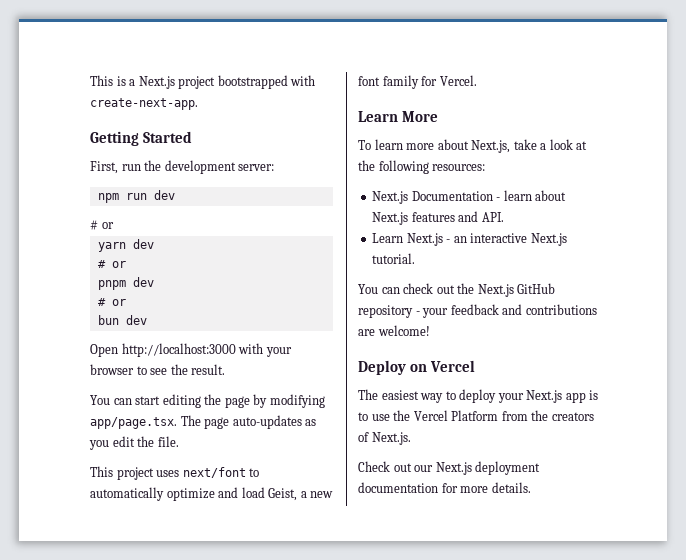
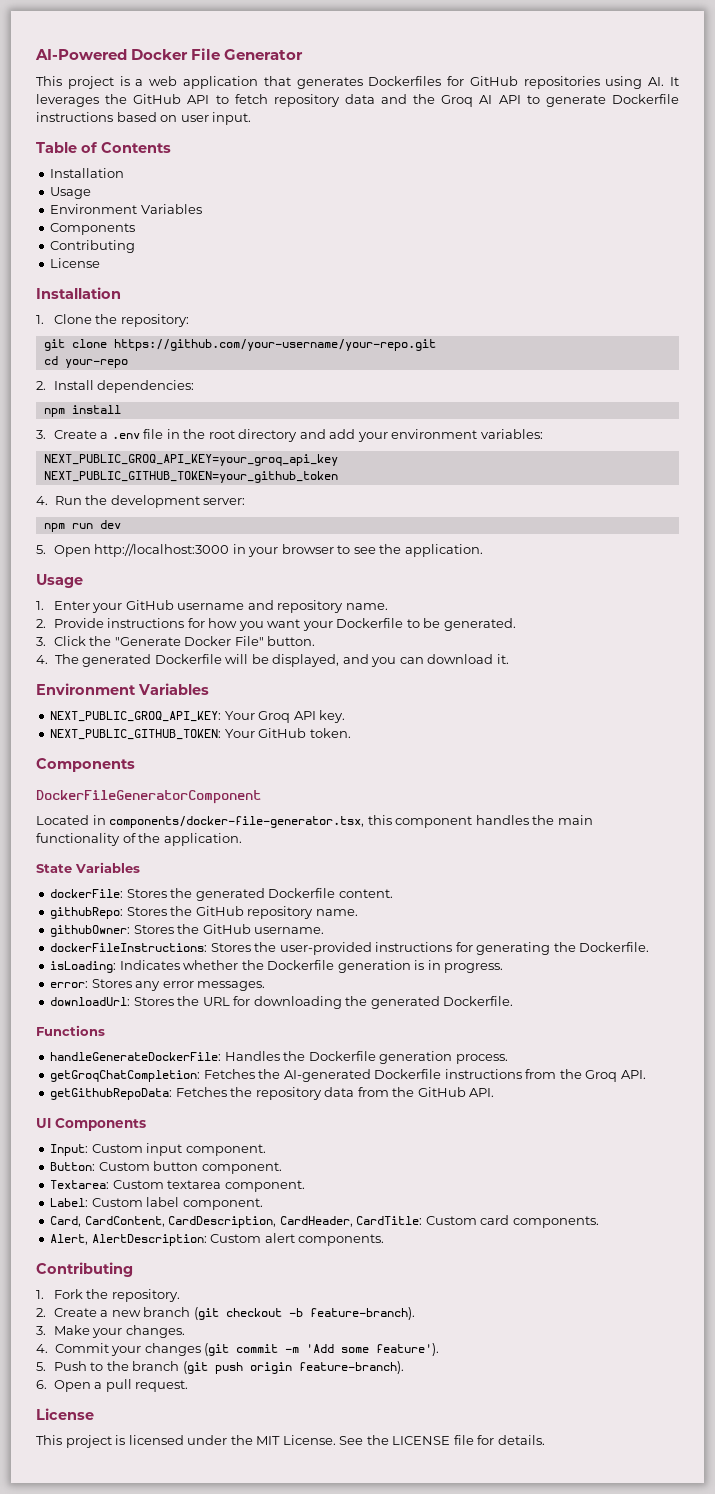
- This is a Next.js project bootstrapped with create-next-app.
- Getting Started
- First, run the development server:
+ AI-Powered Docker File Generator
+ This project is a web application that generates Dockerfiles for GitHub repositories using AI. It leverages the GitHub API to fetch repository data and the Groq AI API to generate Dockerfile instructions based on user input.
+ Table of Contents
+ Installation
+ Usage
+ Environment Variables
+ Components
+ Contributing
+ License
+ Installation
+ 1. Clone the repository:
+ git clone https://github.com/your-username/your-repo.git
+ cd your-repo
+ 2. Install dependencies:
+ npm install
+ 3. Create a .env file in the root directory and add your environment variables:
+ NEXT_PUBLIC_GROQ_API_KEY=your_groq_api_key
+ NEXT_PUBLIC_GITHUB_TOKEN=your_github_token
+ 4. Run the development server:
  npm run dev
- # or
- yarn dev
- # or
- pnpm dev
- # or
- bun dev
- Open http://localhost:3000 with your browser to see the result.
- You can start editing the page by modifying app/page.tsx. The page auto-updates as you edit the file.
- This project uses next/font to automatically optimize and load Geist, a new font family for Vercel.
- Learn More
- To learn more about Next.js, take a look at the following resources:
- Next.js Documentation - learn about Next.js features and API.
- Learn Next.js - an interactive Next.js tutorial.
- You can check out the Next.js GitHub repository - your feedback and contributions are welcome!
- Deploy on Vercel
- The easiest way to deploy your Next.js app is to use the Vercel Platform from the creators of Next.js.
- Check out our Next.js deployment documentation for more details.
+ 5. Open http://localhost:3000 in your browser to see the application.
+ Usage
+ 1. Enter your GitHub username and repository name.
+ 2. Provide instructions for how you want your Dockerfile to be generated.
+ 3. Click the "Generate Docker File" button.
+ 4. The generated Dockerfile will be displayed, and you can download it.
+ Environment Variables
+ NEXT_PUBLIC_GROQ_API_KEY: Your Groq API key.
+ NEXT_PUBLIC_GITHUB_TOKEN: Your GitHub token.
+ Components
+ DockerFileGeneratorComponent
+ Located in components/docker-file-generator.tsx, this component handles the main functionality of the application.
+ State Variables
+ dockerFile: Stores the generated Dockerfile content.
+ githubRepo: Stores the GitHub repository name.
+ githubOwner: Stores the GitHub username.
+ dockerFileInstructions: Stores the user-provided instructions for generating the Dockerfile.
+ isLoading: Indicates whether the Dockerfile generation is in progress.
+ error: Stores any error messages.
+ downloadUrl: Stores the URL for downloading the generated Dockerfile.
+ Functions
+ handleGenerateDockerFile: Handles the Dockerfile generation process.
+ getGroqChatCompletion: Fetches the AI-generated Dockerfile instructions from the Groq API.
+ getGithubRepoData: Fetches the repository data from the GitHub API.
+ UI Components
+ Input: Custom input component.
+ Button: Custom button component.
+ Textarea: Custom textarea component.
+ Label: Custom label component.
+ Card, CardContent, CardDescription, CardHeader, CardTitle: Custom card components.
+ Alert, AlertDescription: Custom alert components.
+ Contributing
+ 1. Fork the repository.
+ 2. Create a new branch (git checkout -b feature-branch).
+ 3. Make your changes.
+ 4. Commit your changes (git commit -m 'Add some feature').
+ 5. Push to the branch (git push origin feature-branch).
+ 6. Open a pull request.
+ License
+ This project is licensed under the MIT License. See the LICENSE file for details.

